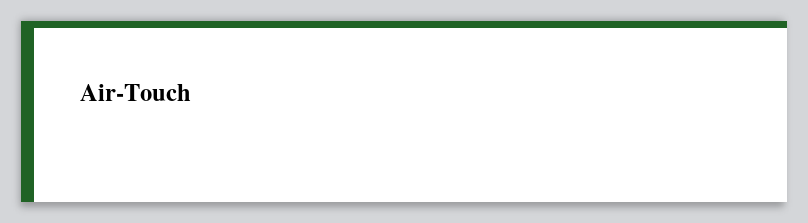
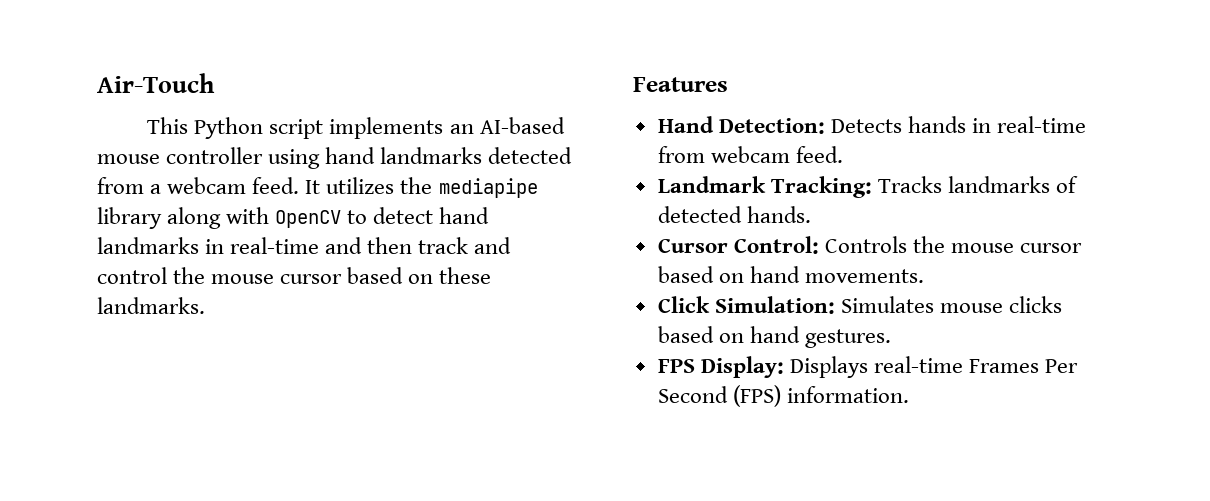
+ This Python script implements an AI-based mouse controller using hand landmarks detected from a webcam feed. It utilizes the mediapipe library along with OpenCV to detect hand landmarks in real-time and then track and control the mouse cursor based on these landmarks.
+ Features
+ Hand Detection: Detects hands in real-time from webcam feed.
+ Landmark Tracking: Tracks landmarks of detected hands.
+ Cursor Control: Controls the mouse cursor based on hand movements.
+ Click Simulation: Simulates mouse clicks based on hand gestures.
+ FPS Display: Displays real-time Frames Per Second (FPS) information.

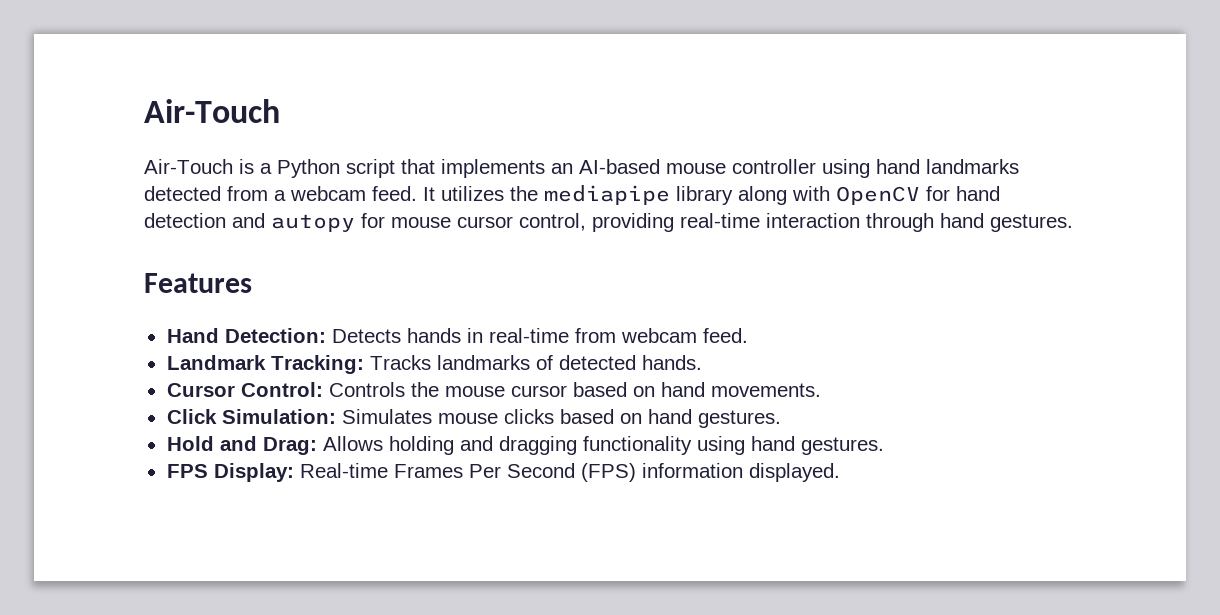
- This Python script implements an AI-based mouse controller using hand landmarks detected from a webcam feed.
+ Air-Touch is a Python script that implements an AI-based mouse controller using hand landmarks detected from a webcam feed.
- It utilizes the mediapipe library along with OpenCV to detect hand landmarks in real-time and then track and control the mouse cursor based on these landmarks.
+ It utilizes the mediapipe library along with OpenCV for hand detection and autopy for mouse cursor control, providing real-time interaction through hand gestures.
+ Hold and Drag: Allows holding and dragging functionality using hand gestures.
- FPS Display: Displays real-time Frames Per Second (FPS) information.
+ FPS Display: Real-time Frames Per Second (FPS) information displayed.

